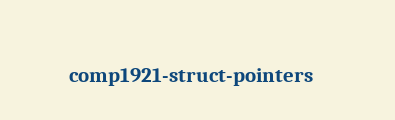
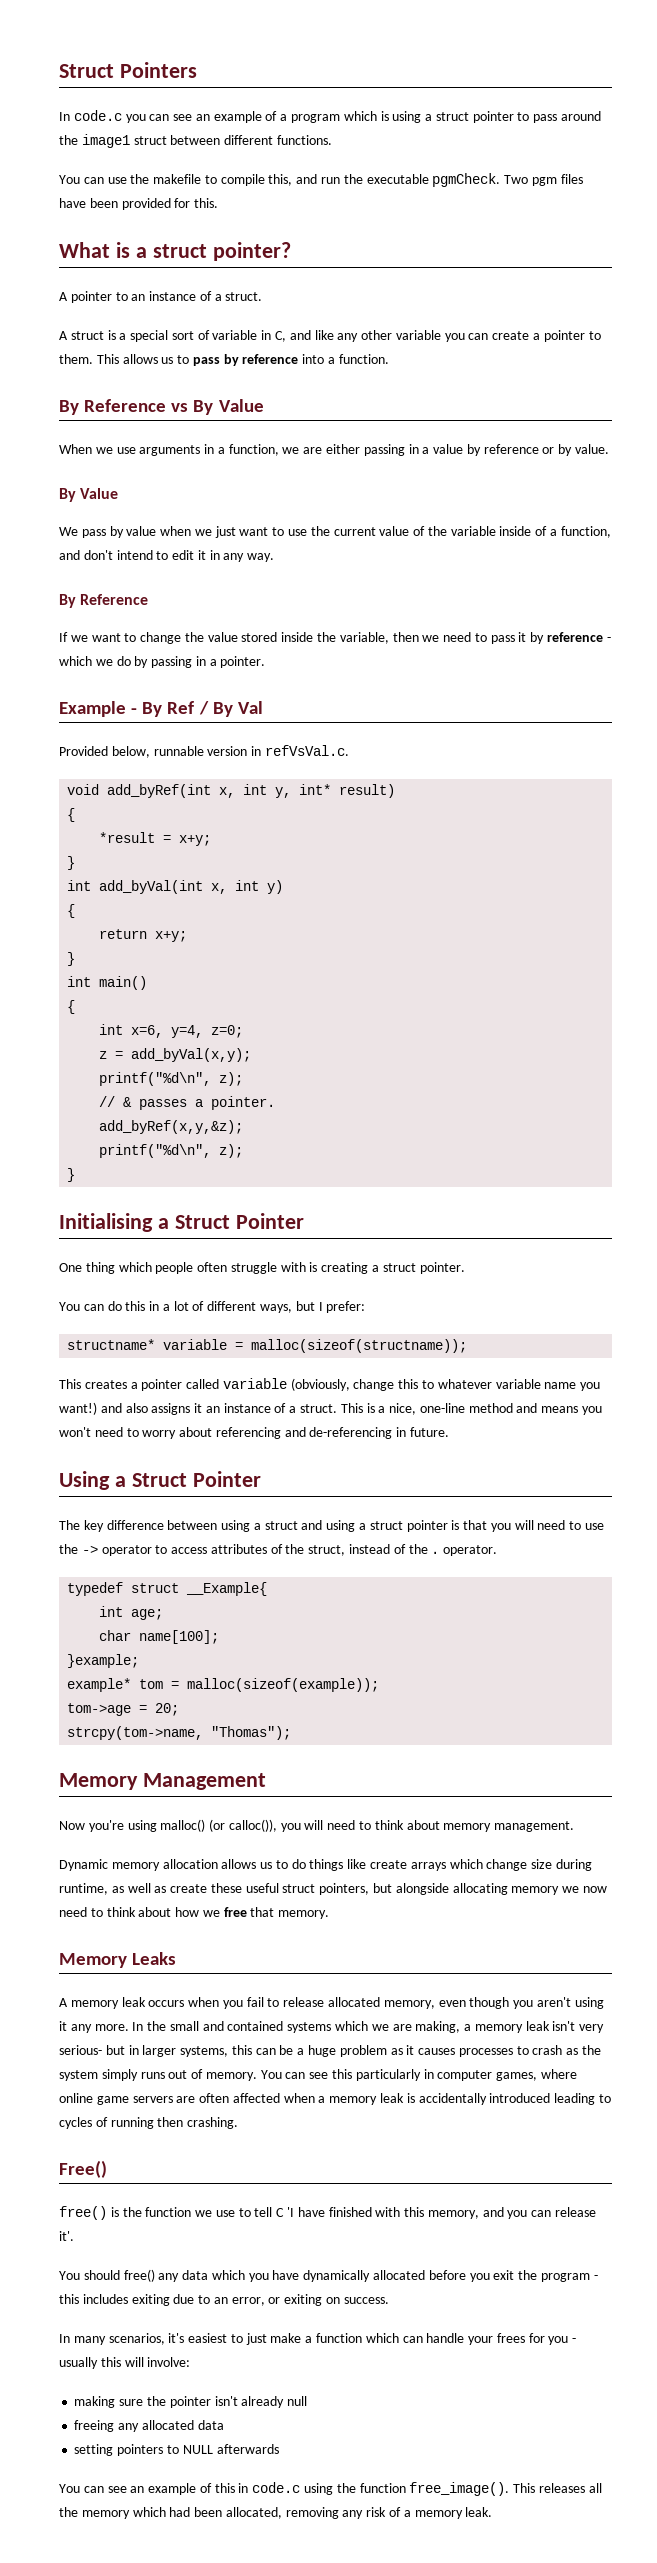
- comp1921-struct-pointers
+ Struct Pointers
+ In code.c you can see an example of a program which is using a struct pointer to pass around the image1 struct between different functions.
+ You can use the makefile to compile this, and run the executable pgmCheck. Two pgm files have been provided for this.
+ What is a struct pointer?
+ A pointer to an instance of a struct.
+ A struct is a special sort of variable in C, and like any other variable you can create a pointer to them. This allows us to pass by reference into a function.
+ By Reference vs By Value
+ When we use arguments in a function, we are either passing in a value by reference or by value.
+ By Value
+ We pass by value when we just want to use the current value of the variable inside of a function, and don't intend to edit it in any way.
+ By Reference
+ If we want to change the value stored inside the variable, then we need to pass it by reference - which we do by passing in a pointer.
+ Example - By Ref / By Val
+ Provided below, runnable version in refVsVal.c.
+ void add_byRef(int x, int y, int* result)
+ {
+ *result = x+y;
+ }
+ int add_byVal(int x, int y)
+ {
+ return x+y;
+ }
+ int main()
+ {
+ int x=6, y=4, z=0;
+ z = add_byVal(x,y);
+ printf("%d\n", z);
+ // & passes a pointer.
+ add_byRef(x,y,&z);
+ printf("%d\n", z);
+ }
+ Initialising a Struct Pointer
+ One thing which people often struggle with is creating a struct pointer.
+ You can do this in a lot of different ways, but I prefer:
+ structname* variable = malloc(sizeof(structname));
+ This creates a pointer called variable (obviously, change this to whatever variable name you want!) and also assigns it an instance of a struct. This is a nice, one-line method and means you won't need to worry about referencing and de-referencing in future.
+ Using a Struct Pointer
+ The key difference between using a struct and using a struct pointer is that you will need to use the -> operator to access attributes of the struct, instead of the . operator.
+ typedef struct __Example{
+ int age;
+ char name[100];
+ }example;
+ example* tom = malloc(sizeof(example));
+ tom->age = 20;
+ strcpy(tom->name, "Thomas");
+ Memory Management
+ Now you're using malloc() (or calloc()), you will need to think about memory management.
+ Dynamic memory allocation allows us to do things like create arrays which change size during runtime, as well as create these useful struct pointers, but alongside allocating memory we now need to think about how we free that memory.
+ Memory Leaks
+ A memory leak occurs when you fail to release allocated memory, even though you aren't using it any more. In the small and contained systems which we are making, a memory leak isn't very serious- but in larger systems, this can be a huge problem as it causes processes to crash as the system simply runs out of memory. You can see this particularly in computer games, where online game servers are often affected when a memory leak is accidentally introduced leading to cycles of running then crashing.
+ Free()
+ free() is the function we use to tell C 'I have finished with this memory, and you can release it'.
+ You should free() any data which you have dynamically allocated before you exit the program - this includes exiting due to an error, or exiting on success.
+ In many scenarios, it's easiest to just make a function which can handle your frees for you - usually this will involve:
+ making sure the pointer isn't already null
+ freeing any allocated data
+ setting pointers to NULL afterwards
+ You can see an example of this in code.c using the function free_image(). This releases all the memory which had been allocated, removing any risk of a memory leak.

